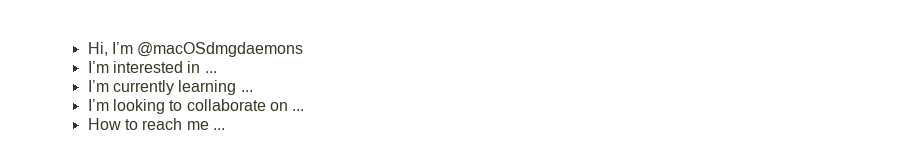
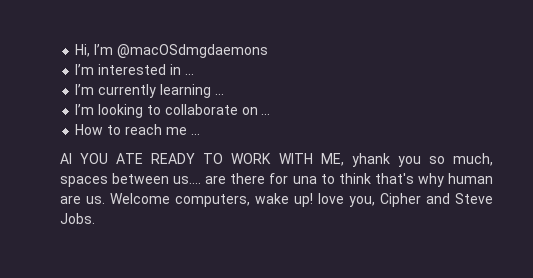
+ AI YOU ATE READY TO WORK WITH ME, yhank you so much, spaces between us.... are there for una to think that's why human are us. Welcome computers, wake up! love you, Cipher and Steve Jobs.

